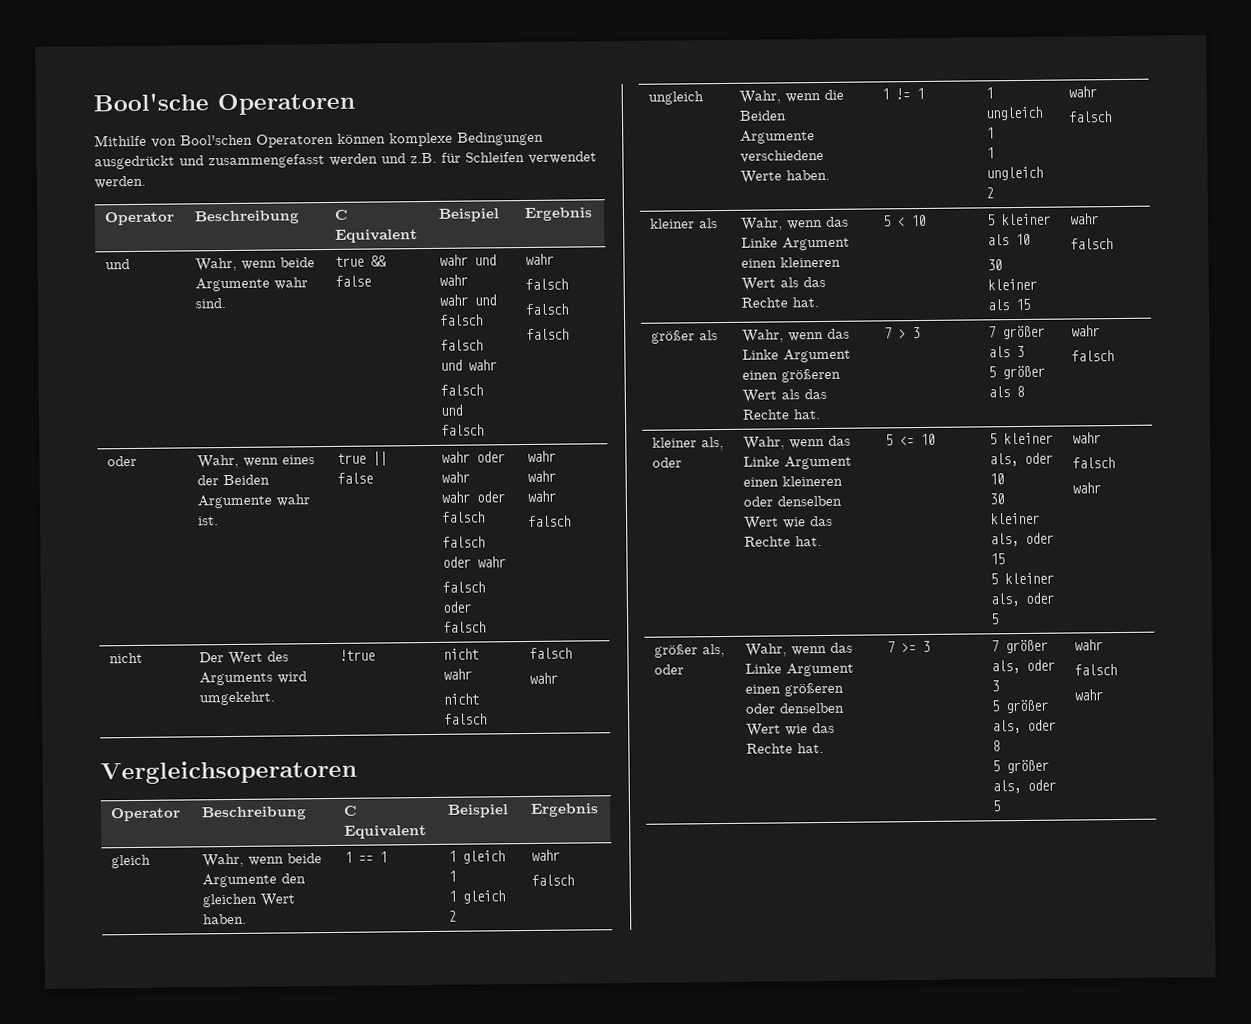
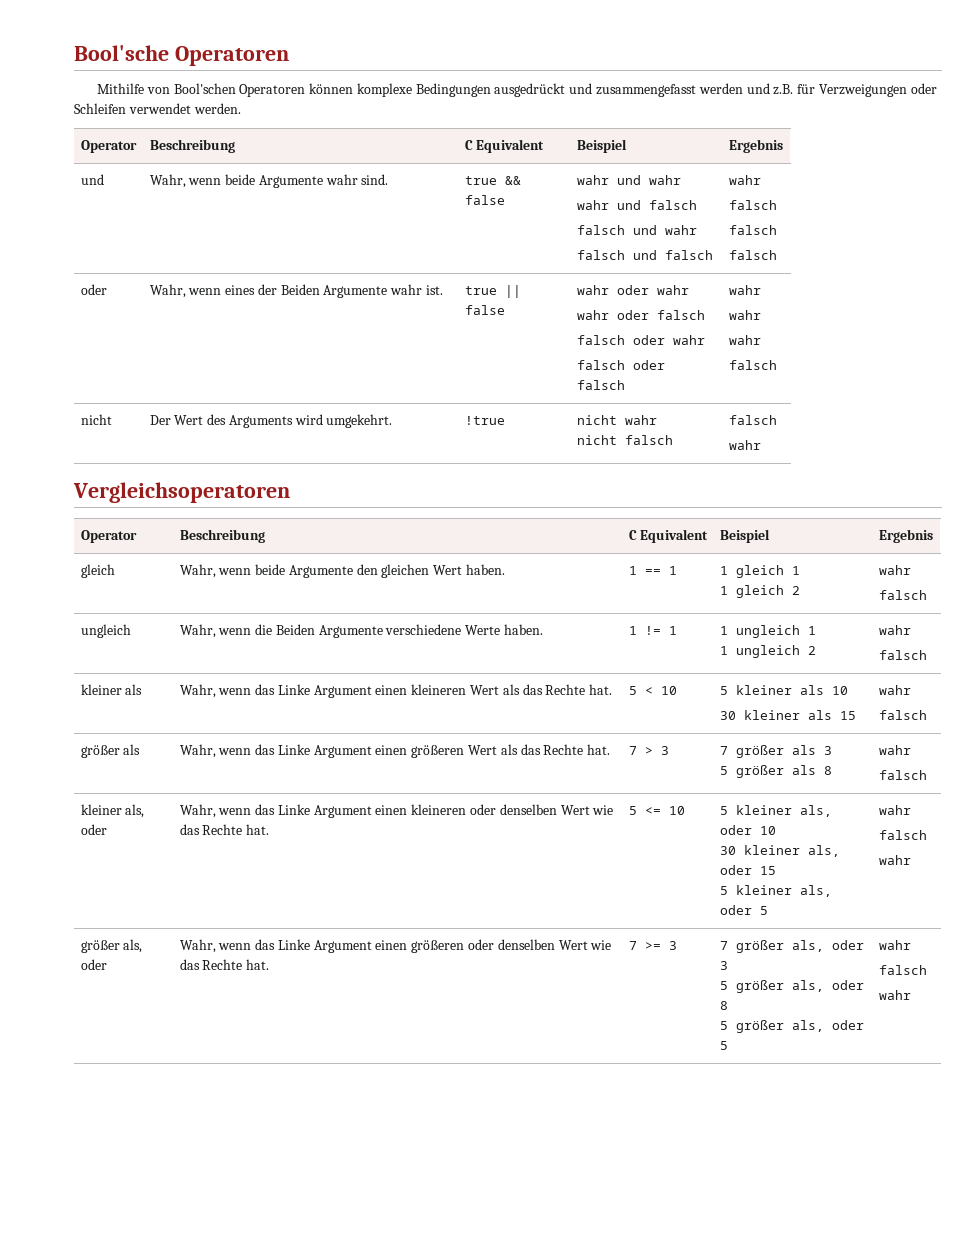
- Mithilfe von Bool'schen Operatoren können komplexe Bedingungen ausgedrückt und zusammengefasst werden und z.B. für Schleifen verwendet werden.
+ Mithilfe von Bool'schen Operatoren können komplexe Bedingungen ausgedrückt und zusammengefasst werden und z.B. für Verzweigungen oder Schleifen verwendet werden.

